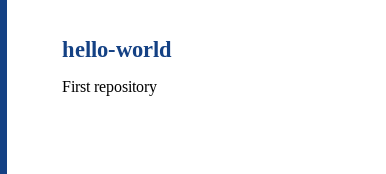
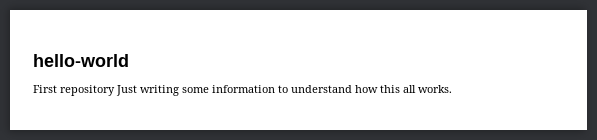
- First repository
+ First repository Just writing some information to understand how this all works.

